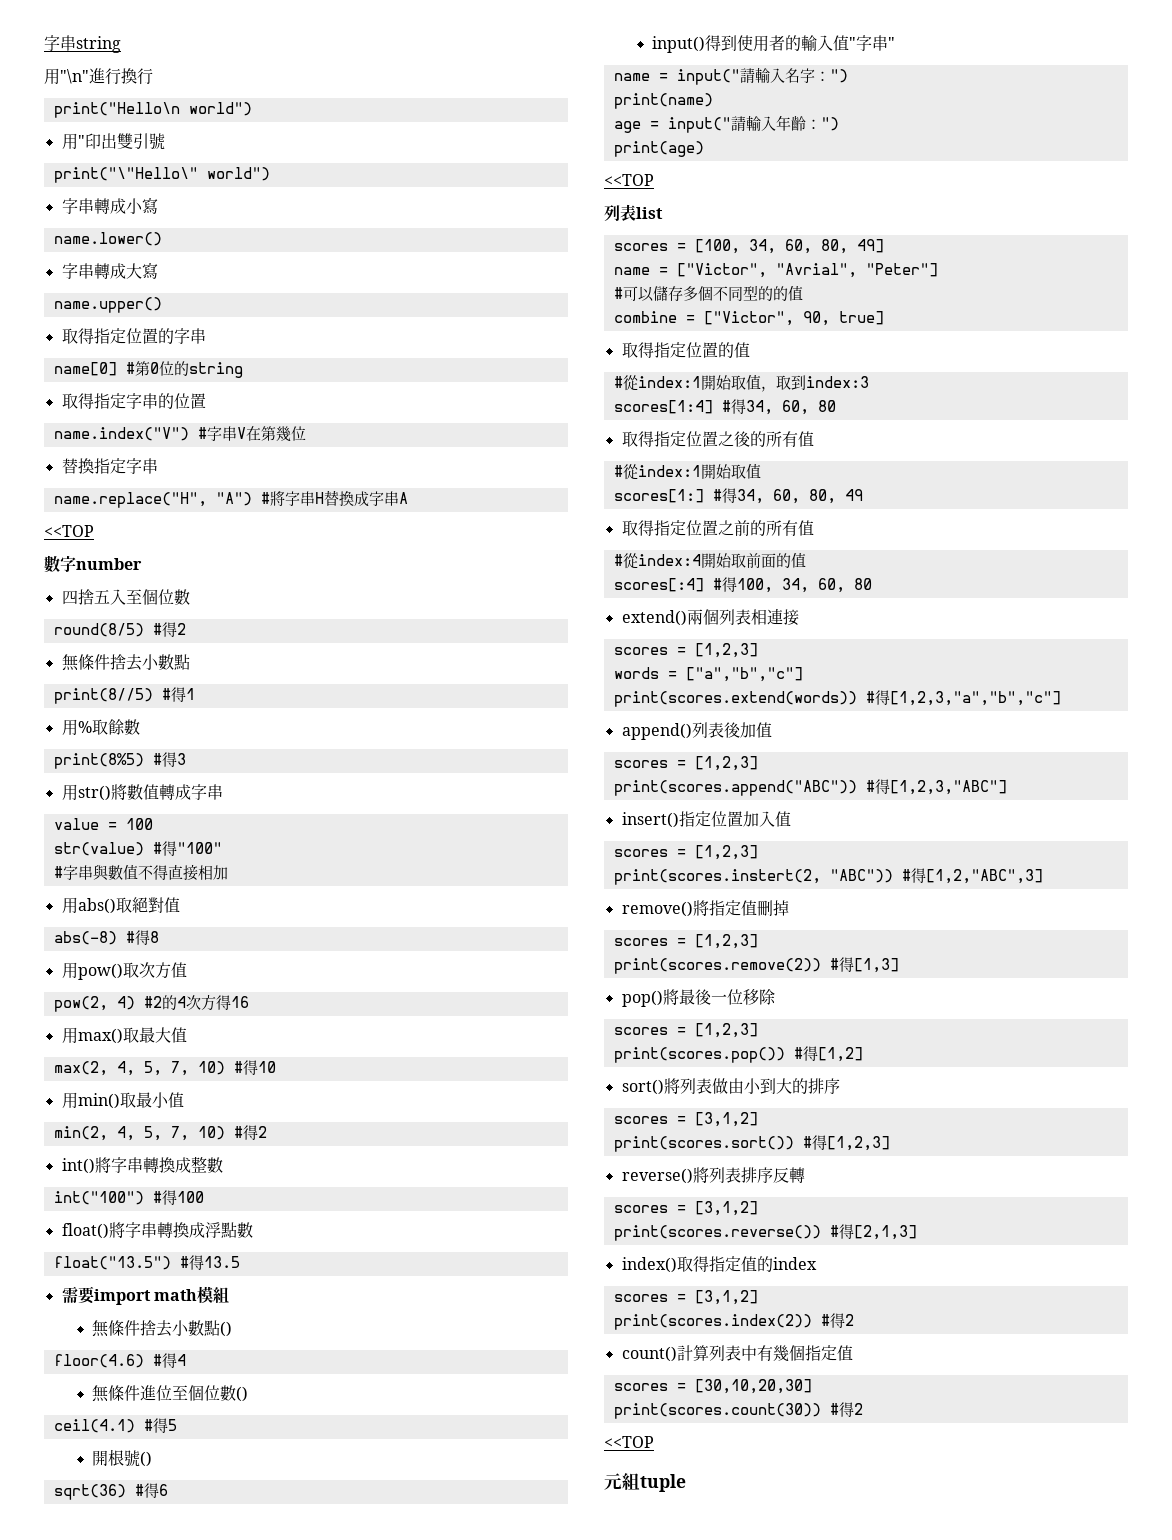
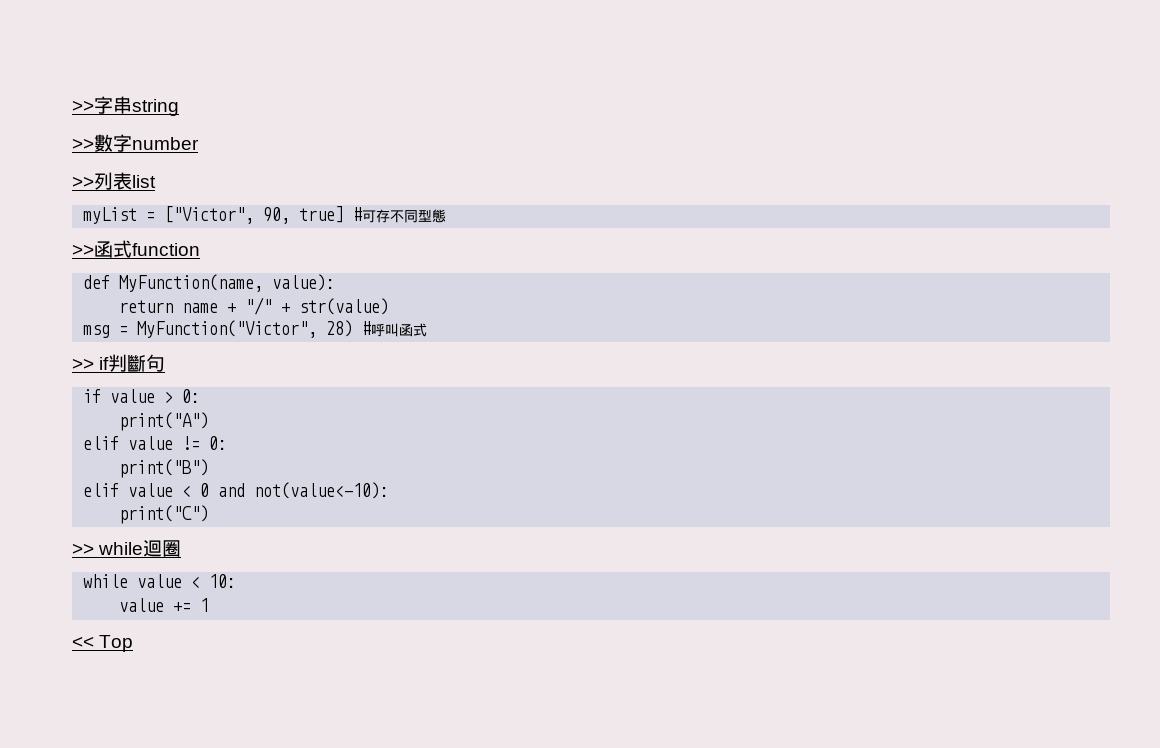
- 字串string
+ >>字串string
- 用"\n"進行換行
- print("Hello\n world")
- 用"印出雙引號
- print("\"Hello\" world")
- 字串轉成小寫
- name.lower()
- 字串轉成大寫
- name.upper()
- 取得指定位置的字串
- name[0] #第0位的string
- 取得指定字串的位置
- name.index("V") #字串V在第幾位
- 替換指定字串
- name.replace("H", "A") #將字串H替換成字串A
- <<TOP
- 數字number
- 四捨五入至個位數
- round(8/5) #得2
- 無條件捨去小數點
- print(8//5) #得1
- 用%取餘數
- print(8%5) #得3
- 用str()將數值轉成字串
- value = 100
- str(value) #得"100"
- #字串與數值不得直接相加
- 用abs()取絕對值
- abs(-8) #得8
- 用pow()取次方值
- pow(2, 4) #2的4次方得16
- 用max()取最大值
- max(2, 4, 5, 7, 10) #得10
- 用min()取最小值
- min(2, 4, 5, 7, 10) #得2
- int()將字串轉換成整數
- int("100") #得100
- float()將字串轉換成浮點數
- float("13.5") #得13.5
- 需要import math模組
- 無條件捨去小數點()
- floor(4.6) #得4
- 無條件進位至個位數()
- ceil(4.1) #得5
- 開根號()
- sqrt(36) #得6
- input()得到使用者的輸入值"字串"
- name = input("請輸入名字：")
- print(name)
- age = input("請輸入年齡：")
- print(age)
- <<TOP
- 列表list
- scores = [100, 34, 60, 80, 49]
- name = ["Victor", "Avrial", "Peter"]
- #可以儲存多個不同型的的值
- combine = ["Victor", 90, true]
- 取得指定位置的值
- #從index:1開始取值，取到index:3
- scores[1:4] #得34, 60, 80
- 取得指定位置之後的所有值
- #從index:1開始取值
- scores[1:] #得34, 60, 80, 49
- 取得指定位置之前的所有值
- #從index:4開始取前面的值
- scores[:4] #得100, 34, 60, 80
- extend()兩個列表相連接
- scores = [1,2,3]
- words = ["a","b","c"]
- print(scores.extend(words)) #得[1,2,3,"a","b","c"]
- append()列表後加值
- scores = [1,2,3]
- print(scores.append("ABC")) #得[1,2,3,"ABC"]
- insert()指定位置加入值
- scores = [1,2,3]
- print(scores.instert(2, "ABC")) #得[1,2,"ABC",3]
- remove()將指定值刪掉
- scores = [1,2,3]
- print(scores.remove(2)) #得[1,3]
- pop()將最後一位移除
- scores = [1,2,3]
- print(scores.pop()) #得[1,2]
- sort()將列表做由小到大的排序
- scores = [3,1,2]
- print(scores.sort()) #得[1,2,3]
- reverse()將列表排序反轉
- scores = [3,1,2]
- print(scores.reverse()) #得[2,1,3]
- index()取得指定值的index
- scores = [3,1,2]
- print(scores.index(2)) #得2
- count()計算列表中有幾個指定值
- scores = [30,10,20,30]
- print(scores.count(30)) #得2
- <<TOP
- 元組tuple
+ >>數字number
+ >>列表list
+ myList = ["Victor", 90, true] #可存不同型態
+ >>函式function
+ def MyFunction(name, value):
+ return name + "/" + str(value)
+ msg = MyFunction("Victor", 28) #呼叫函式
+ >> if判斷句
+ if value > 0:
+ print("A")
+ elif value != 0:
+ print("B")
+ elif value < 0 and not(value<-10):
+ print("C")
+ >> while迴圈
+ while value < 10:
+ value += 1
+ << Top

